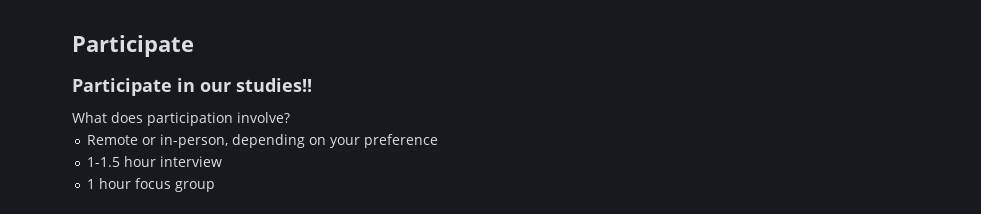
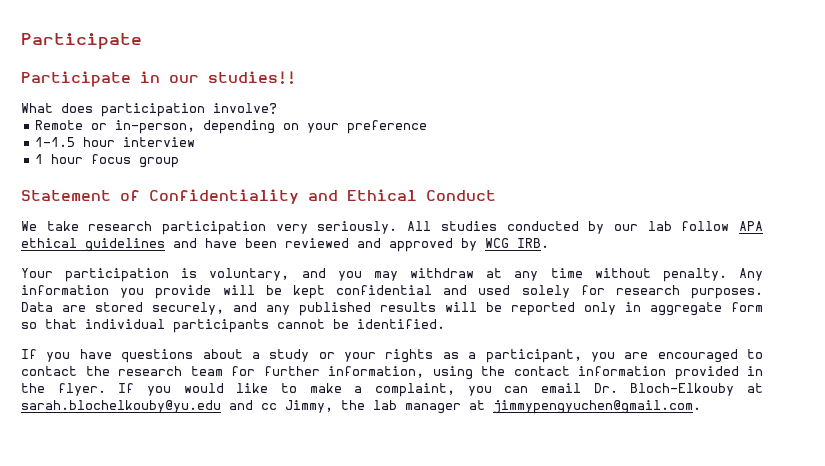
+ Statement of Confidentiality and Ethical Conduct
+ We take research participation very seriously. All studies conducted by our lab follow APA ethical guidelines and have been reviewed and approved by WCG IRB.
+ Your participation is voluntary, and you may withdraw at any time without penalty. Any information you provide will be kept confidential and used solely for research purposes. Data are stored securely, and any published results will be reported only in aggregate form so that individual participants cannot be identified.
+ If you have questions about a study or your rights as a participant, you are encouraged to contact the research team for further information, using the contact information provided in the flyer. If you would like to make a complaint, you can email Dr. Bloch-Elkouby at sarah.blochelkouby@yu.edu and cc Jimmy, the lab manager at jimmypengyuchen@gmail.com.

